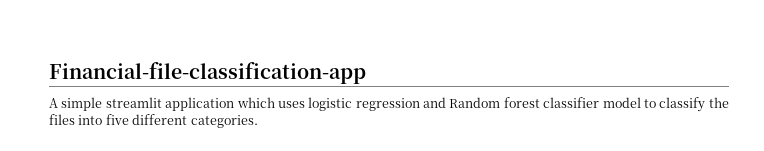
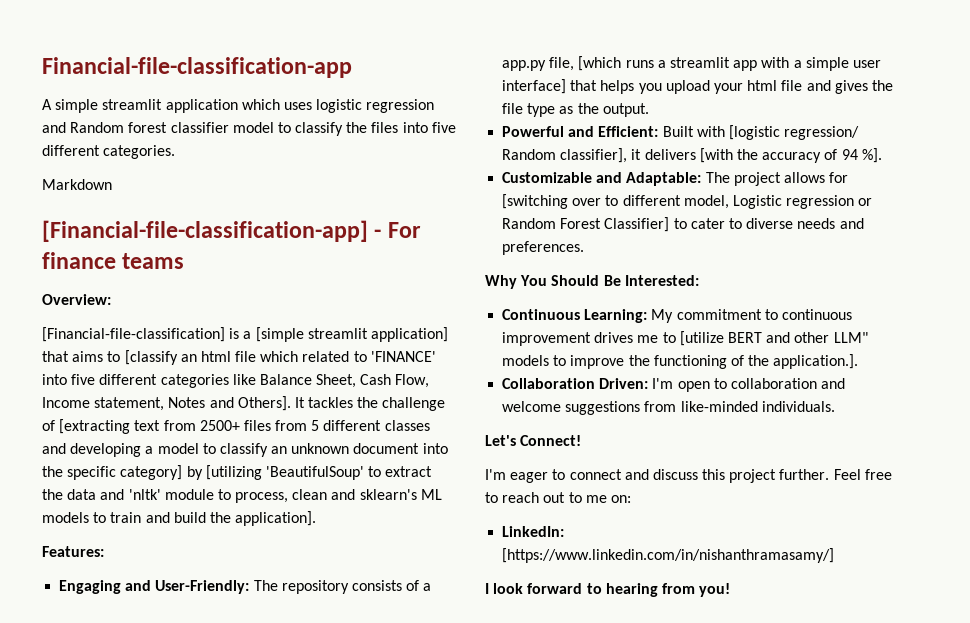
+ Markdown
+ [Financial-file-classification-app] - For finance teams
+ Overview:
+ [Financial-file-classification] is a [simple streamlit application] that aims to [classify an html file which related to 'FINANCE' into five different categories like Balance Sheet, Cash Flow, Income statement, Notes and Others]. It tackles the challenge of [extracting text from 2500+ files from 5 different classes and developing a model to classify an unknown document into the specific category] by [utilizing 'BeautifulSoup' to extract the data and 'nltk' module to process, clean and sklearn's ML models to train and build the application].
+ Features:
+ Engaging and User-Friendly: The repository consists of a app.py file, [which runs a streamlit app with a simple user interface] that helps you upload your html file and gives the file type as the output.
+ Powerful and Efficient: Built with [logistic regression/ Random classifier], it delivers [with the accuracy of 94 %].
+ Customizable and Adaptable: The project allows for [switching over to different model, Logistic regression or Random Forest Classifier] to cater to diverse needs and preferences.
+ Why You Should Be Interested:
+ Continuous Learning: My commitment to continuous improvement drives me to [utilize BERT and other LLM" models to improve the functioning of the application.].
+ Collaboration Driven: I'm open to collaboration and welcome suggestions from like-minded individuals.
+ Let's Connect!
+ I'm eager to connect and discuss this project further. Feel free to reach out to me on:
+ LinkedIn: [https://www.linkedin.com/in/nishanthramasamy/]
+ I look forward to hearing from you!

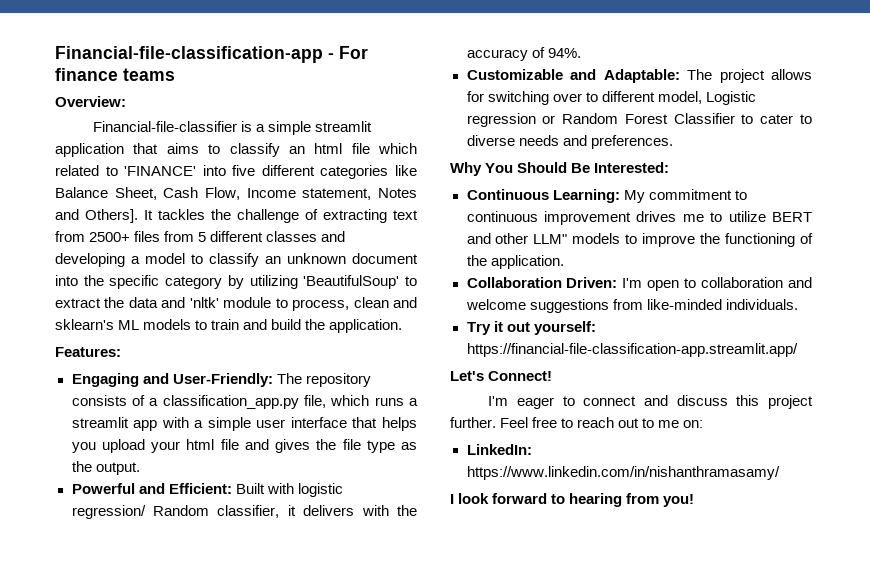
- Financial-file-classification-app
- A simple streamlit application which uses logistic regression and Random forest classifier model to classify the files into five different categories.
- Markdown
- [Financial-file-classification-app] - For finance teams
+ Financial-file-classification-app - For finance teams
- [Financial-file-classification] is a [simple streamlit application] that aims to [classify an html file which related to 'FINANCE' into five different categories like Balance Sheet, Cash Flow, Income statement, Notes and Others].
+ Financial-file-classifier is a simple streamlit application that aims to classify an html file which related to 'FINANCE' into five different categories like Balance Sheet, Cash Flow, Income statement, Notes and Others].
- It tackles the challenge of [extracting text from 2500+ files from 5 different classes and developing a model to classify an unknown document into the specific category] by [utilizing 'BeautifulSoup' to extract the data and 'nltk' module to process, clean and sklearn's ML models to train and build the application].
+ It tackles the challenge of extracting text from 2500+ files from 5 different classes and developing a model to classify an unknown document into the specific category by utilizing 'BeautifulSoup' to extract the data and 'nltk' module to process, clean and sklearn's ML models to train and build the application.
- Engaging and User-Friendly: The repository consists of a app.py file, [which runs a streamlit app with a simple user interface] that helps you upload your html file and gives the file type as the output.
+ Engaging and User-Friendly: The repository consists of a classification_app.py file, which runs a streamlit app with a simple user interface that helps you upload your html file and gives the file type as the output.
- Powerful and Efficient: Built with [logistic regression/ Random classifier], it delivers [with the accuracy of 94 %].
+ Powerful and Efficient: Built with logistic regression/ Random classifier, it delivers with the accuracy of 94%.
- Customizable and Adaptable: The project allows for [switching over to different model, Logistic regression or Random Forest Classifier] to cater to diverse needs and preferences.
+ Customizable and Adaptable: The project allows for switching over to different model, Logistic regression or Random Forest Classifier to cater to diverse needs and preferences.
- Continuous Learning: My commitment to continuous improvement drives me to [utilize BERT and other LLM" models to improve the functioning of the application.].
+ Continuous Learning: My commitment to continuous improvement drives me to utilize BERT and other LLM" models to improve the functioning of the application.
+ Try it out yourself: https://financial-file-classification-app.streamlit.app/
- LinkedIn: [https://www.linkedin.com/in/nishanthramasamy/]
+ LinkedIn: https://www.linkedin.com/in/nishanthramasamy/

